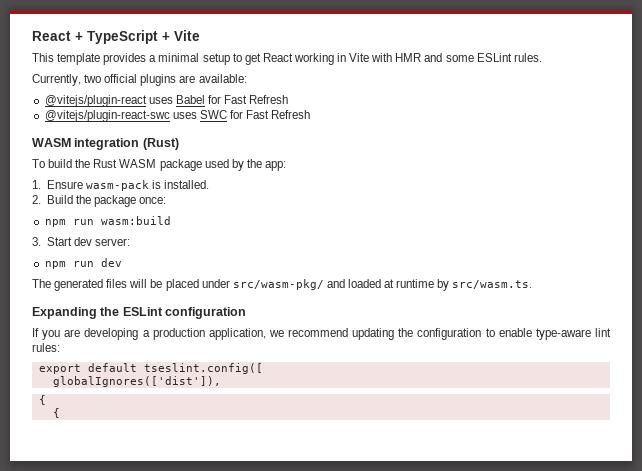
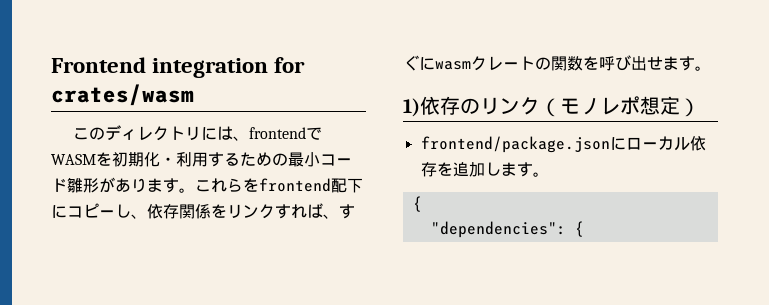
- React + TypeScript + Vite
- This template provides a minimal setup to get React working in Vite with HMR and some ESLint rules.
- Currently, two official plugins are available:
- @vitejs/plugin-react uses Babel for Fast Refresh
- @vitejs/plugin-react-swc uses SWC for Fast Refresh
- WASM integration (Rust)
- To build the Rust WASM package used by the app:
- 1. Ensure wasm-pack is installed.
- 2. Build the package once:
- npm run wasm:build
- 3. Start dev server:
- npm run dev
- The generated files will be placed under src/wasm-pkg/ and loaded at runtime by src/wasm.ts.
- Expanding the ESLint configuration
- If you are developing a production application, we recommend updating the configuration to enable type-aware lint rules:
- export default tseslint.config([
- globalIgnores(['dist']),
+ Frontend integration for crates/wasm
+ このディレクトリには、frontendでWASMを初期化・利用するための最小コード雛形があります。これらをfrontend配下にコピーし、依存関係をリンクすれば、すぐにwasmクレートの関数を呼び出せます。
+ 1)依存のリンク（モノレポ想定）
+ frontend/package.jsonにローカル依存を追加します。
  {
- {
+ "dependencies": {

